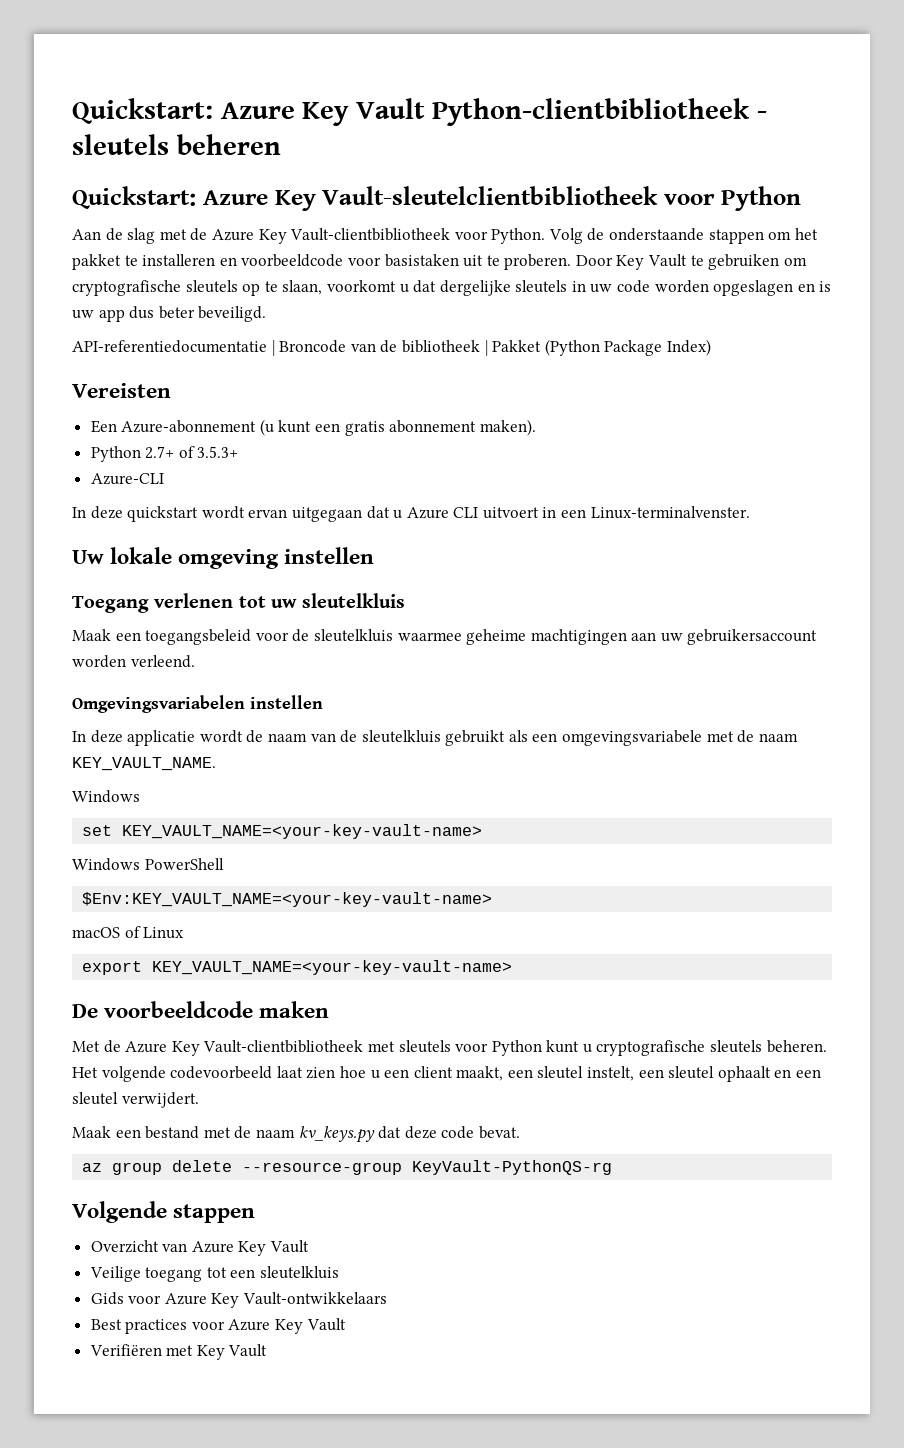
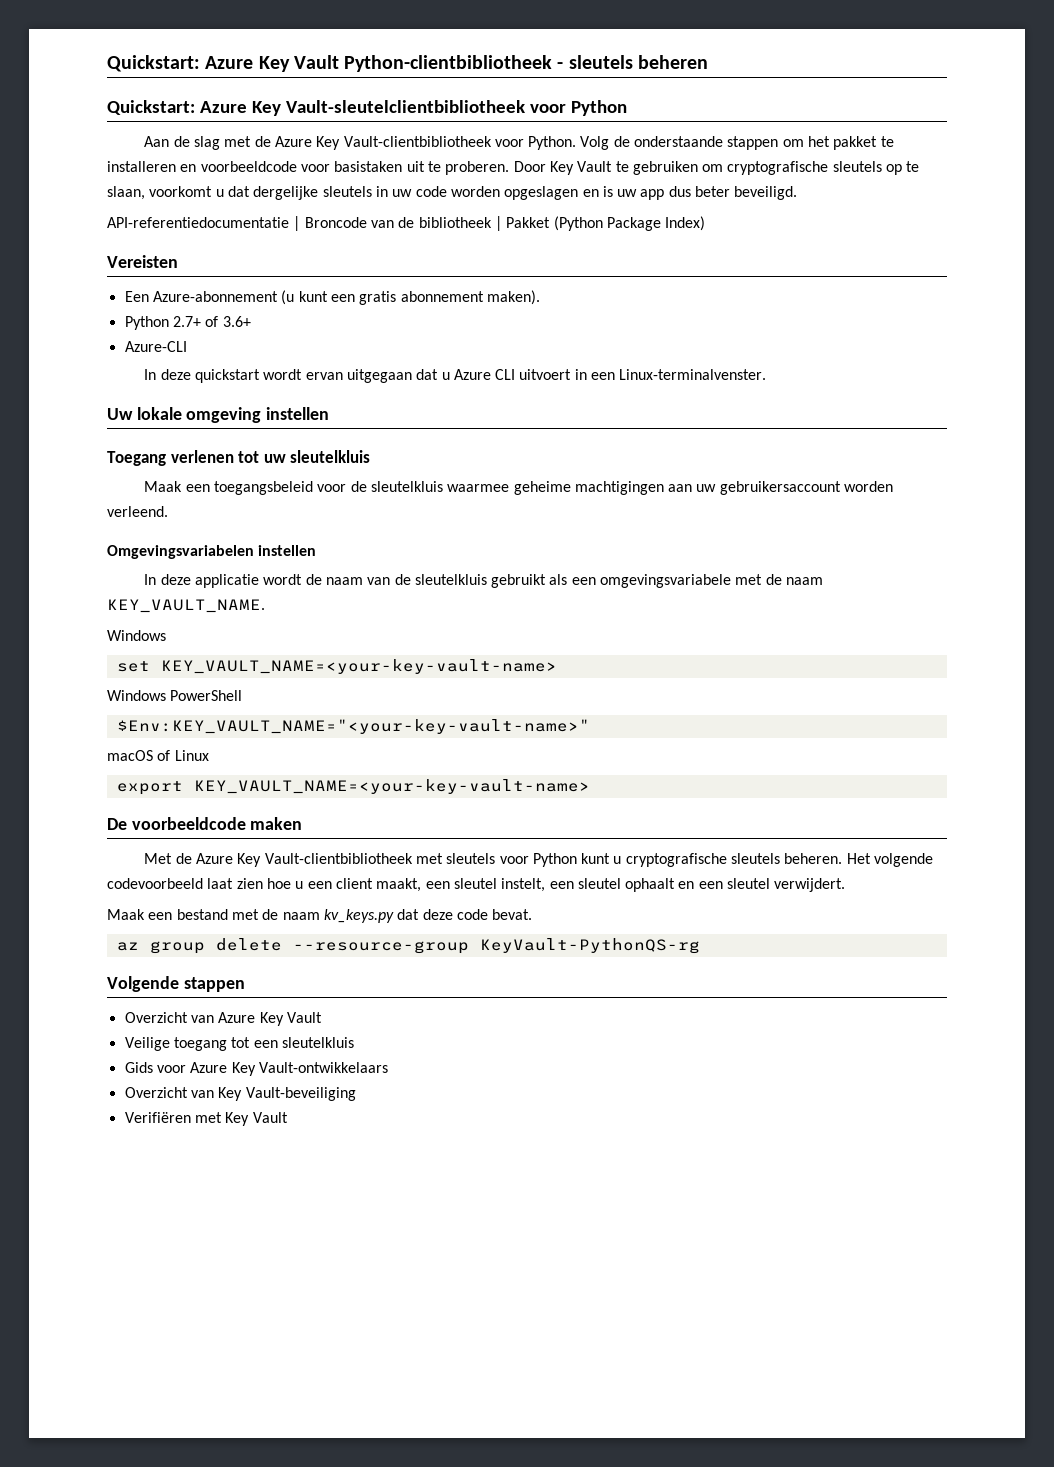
- Python 2.7+ of 3.5.3+
+ Python 2.7+ of 3.6+
- $Env:KEY_VAULT_NAME=<your-key-vault-name>
+ $Env:KEY_VAULT_NAME="<your-key-vault-name>"
- Best practices voor Azure Key Vault
+ Overzicht van Key Vault-beveiliging

